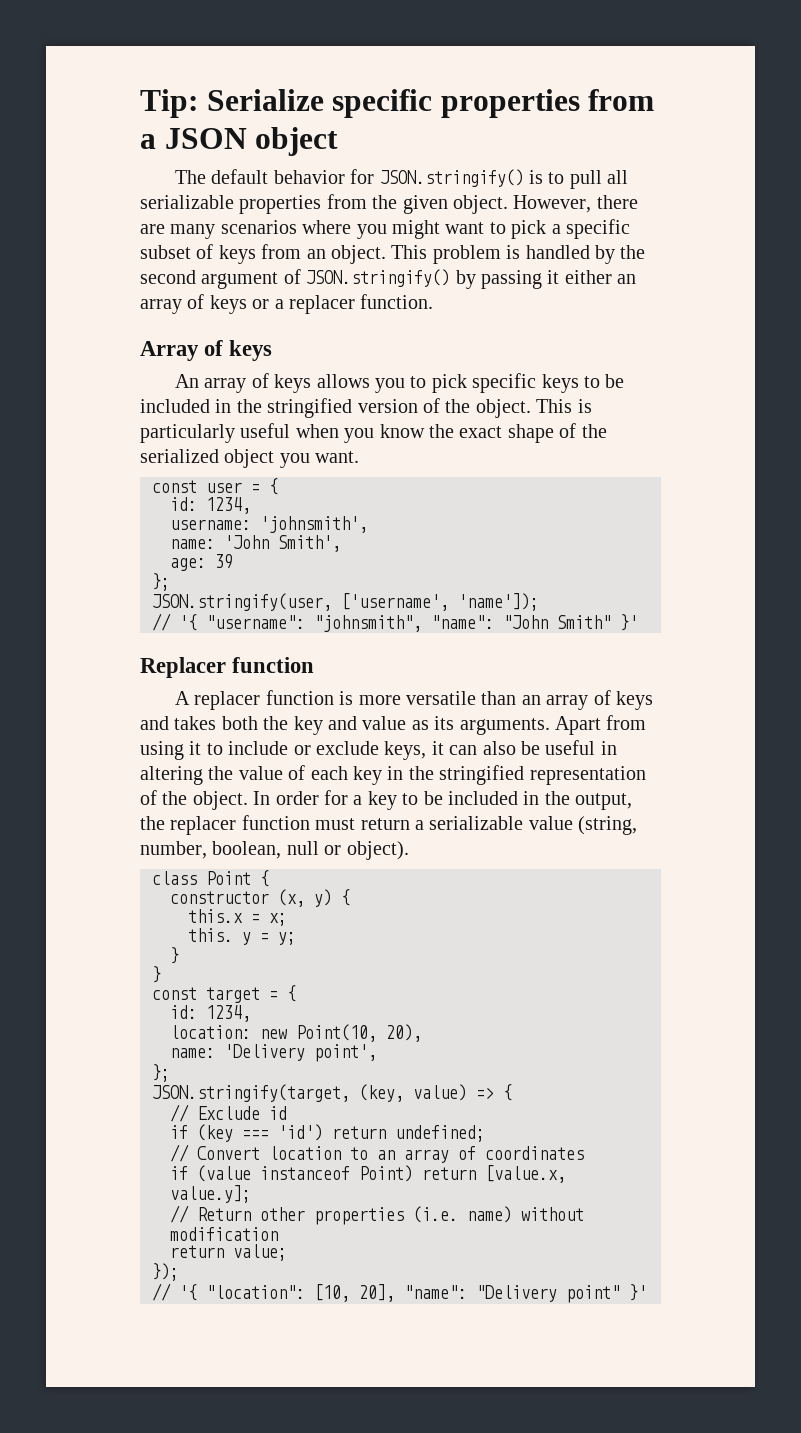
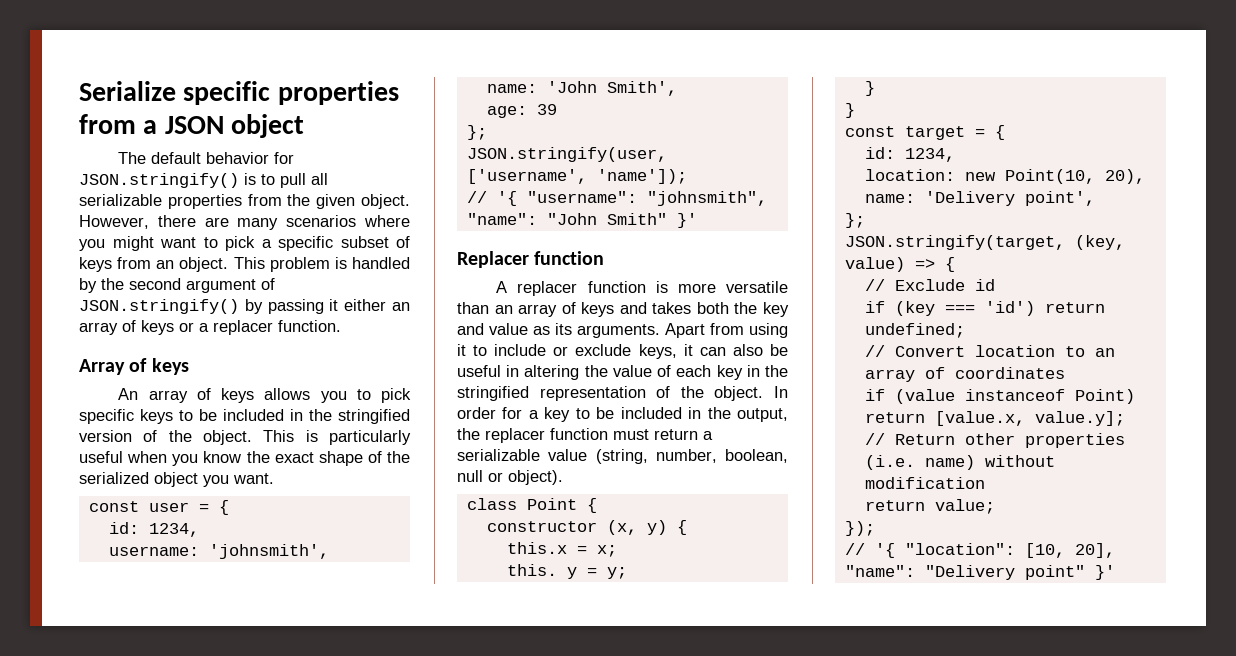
- Tip: Serialize specific properties from a JSON object
+ Serialize specific properties from a JSON object

